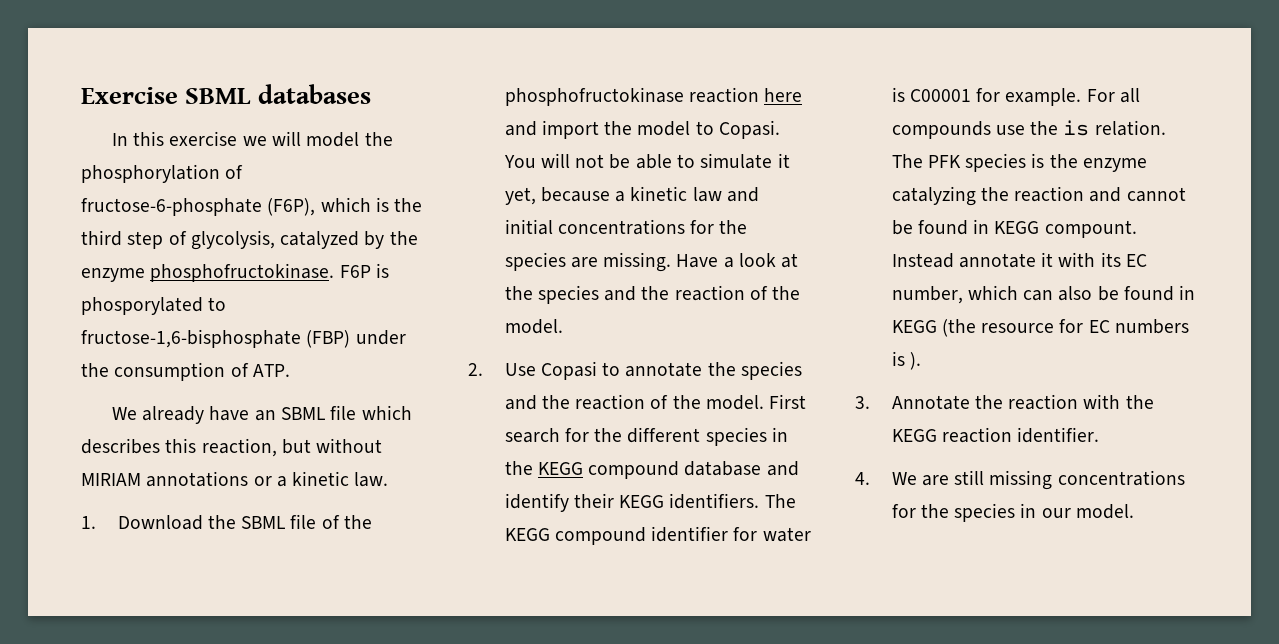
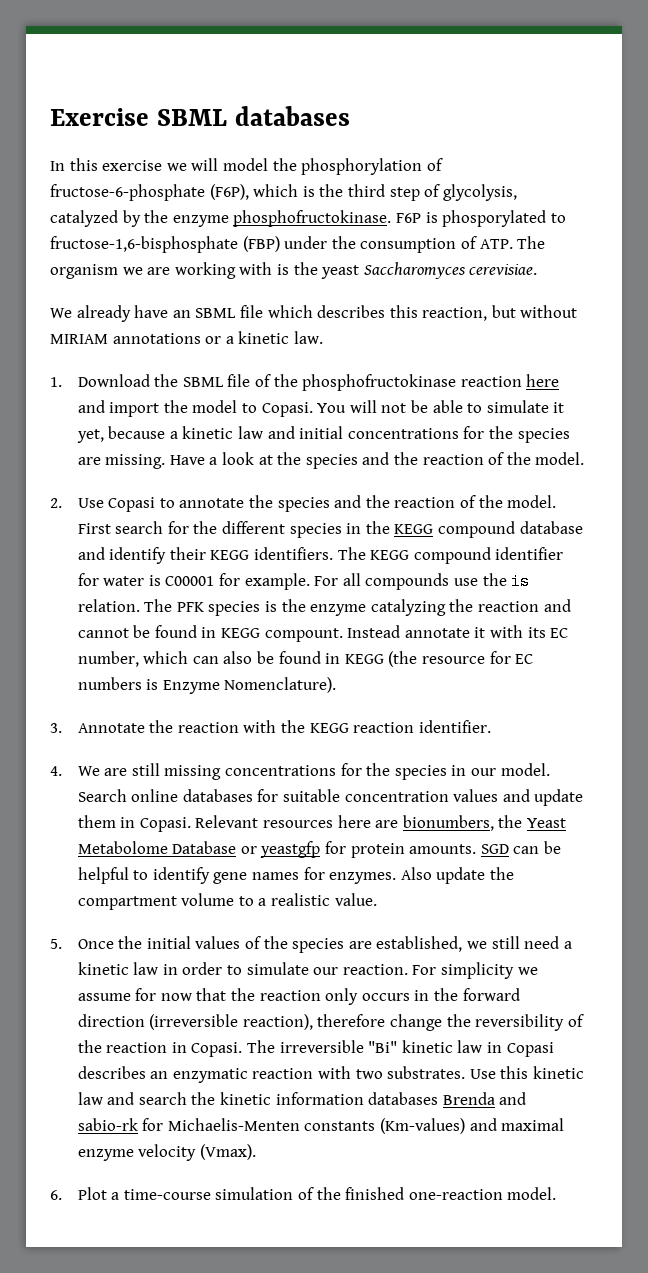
- F6P is phosporylated to fructose-1,6-bisphosphate (FBP) under the consumption of ATP.
+ F6P is phosporylated to fructose-1,6-bisphosphate (FBP) under the consumption of ATP. The organism we are working with is the yeast Saccharomyces cerevisiae.
- Instead annotate it with its EC number, which can also be found in KEGG (the resource for EC numbers is ).
+ Instead annotate it with its EC number, which can also be found in KEGG (the resource for EC numbers is Enzyme Nomenclature).
+ Search online databases for suitable concentration values and update them in Copasi. Relevant resources here are bionumbers, the Yeast Metabolome Database or yeastgfp for protein amounts. SGD can be helpful to identify gene names for enzymes. Also update the compartment volume to a realistic value.
+ 5. Once the initial values of the species are established, we still need a kinetic law in order to simulate our reaction. For simplicity we assume for now that the reaction only occurs in the forward direction (irreversible reaction), therefore change the reversibility of the reaction in Copasi. The irreversible "Bi" kinetic law in Copasi describes an enzymatic reaction with two substrates. Use this kinetic law and search the kinetic information databases Brenda and sabio-rk for Michaelis-Menten constants (Km-values) and maximal enzyme velocity (Vmax).
+ 6. Plot a time-course simulation of the finished one-reaction model.

